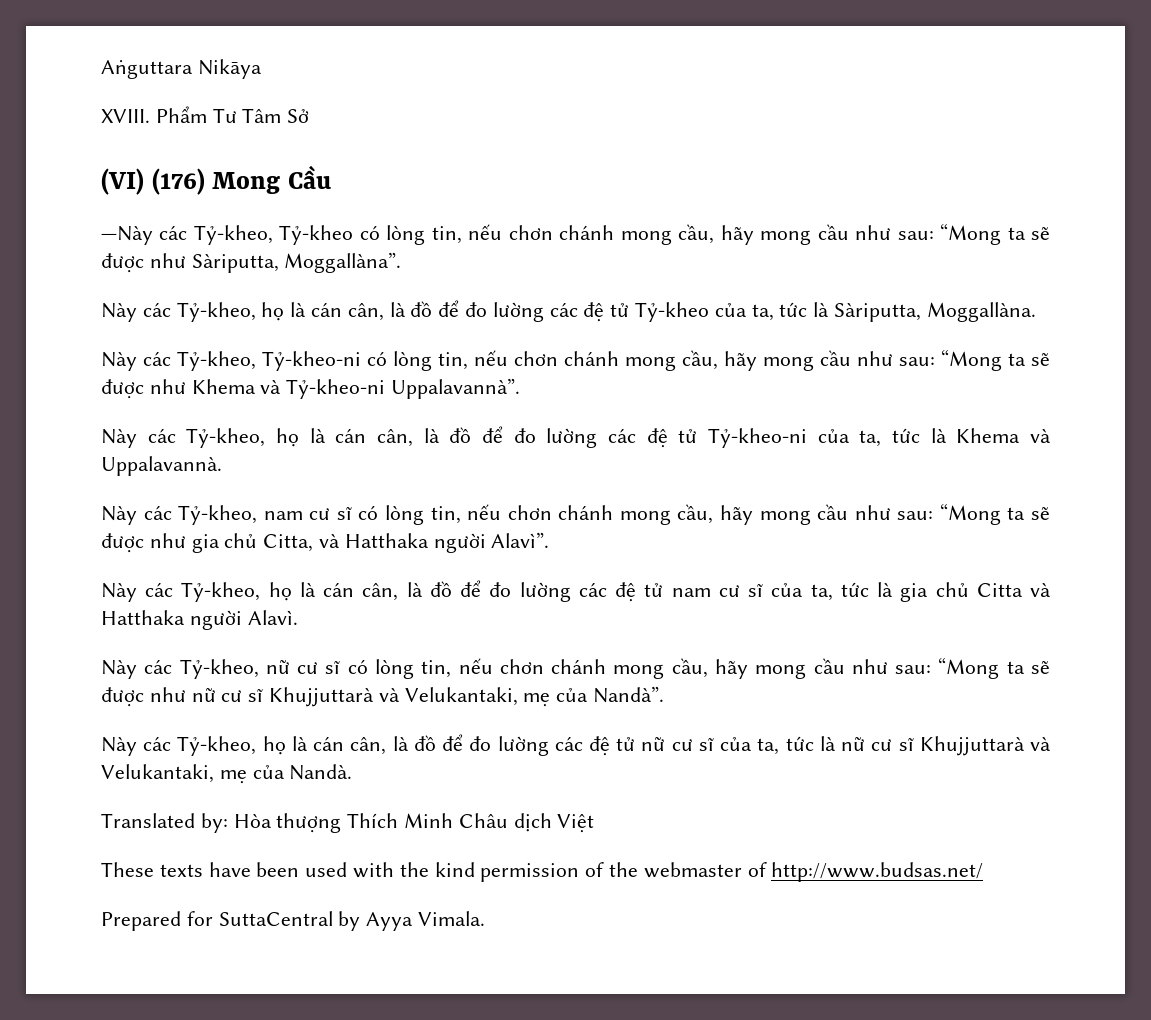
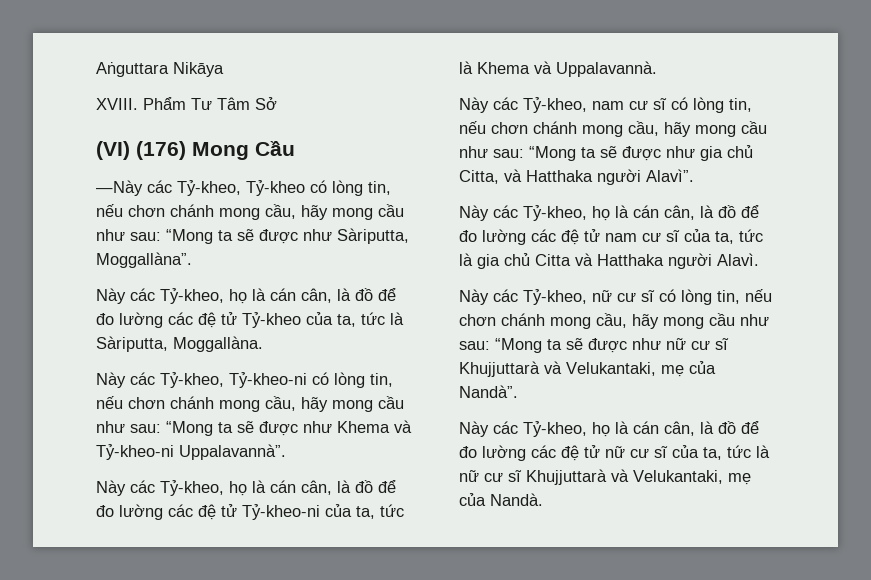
- Translated by: Hòa thượng Thích Minh Châu dịch Việt
- These texts have been used with the kind permission of the webmaster of http://www.budsas.net/
- Prepared for SuttaCentral by Ayya Vimala.

